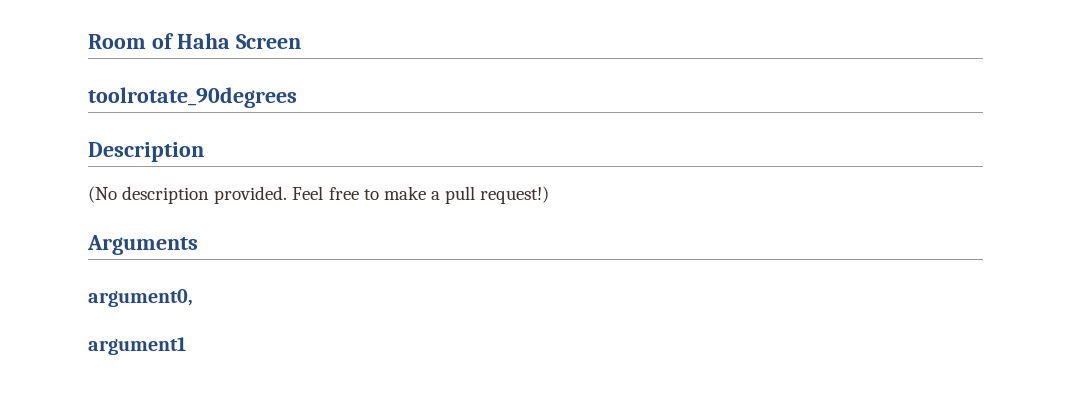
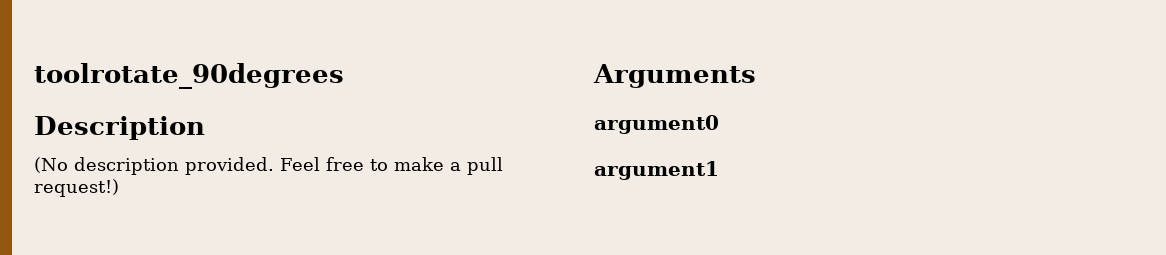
- Room of Haha Screen
- argument0,
+ argument0

